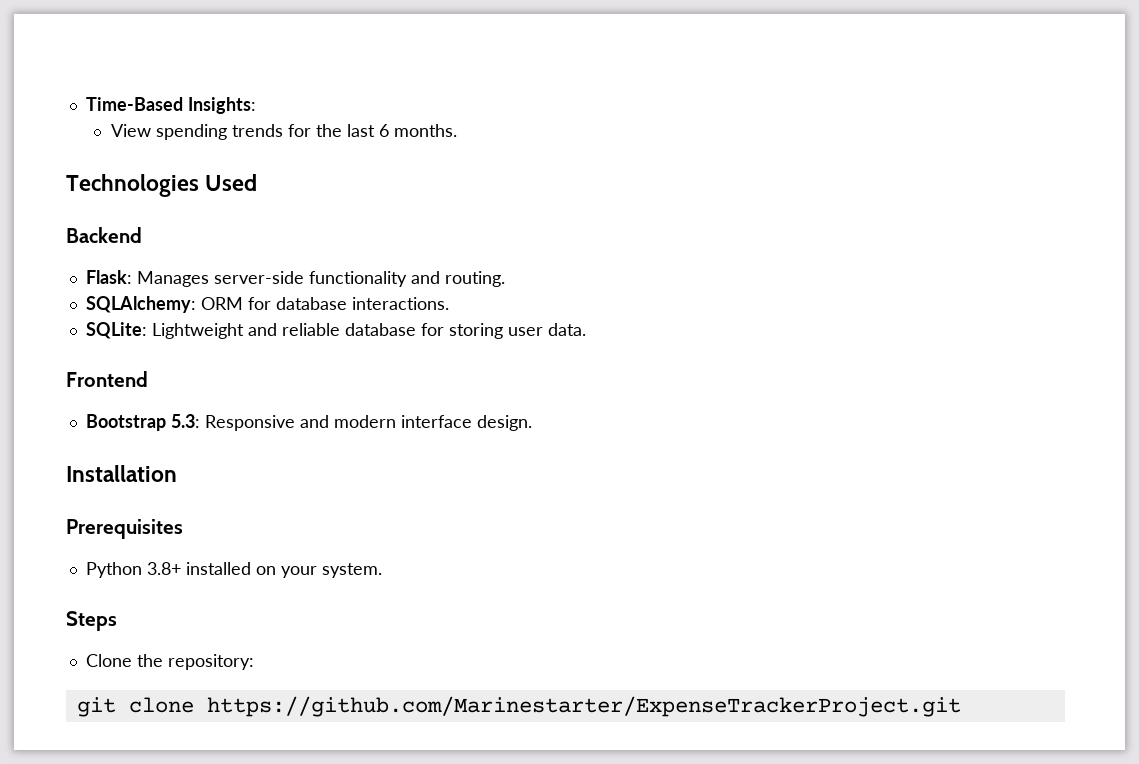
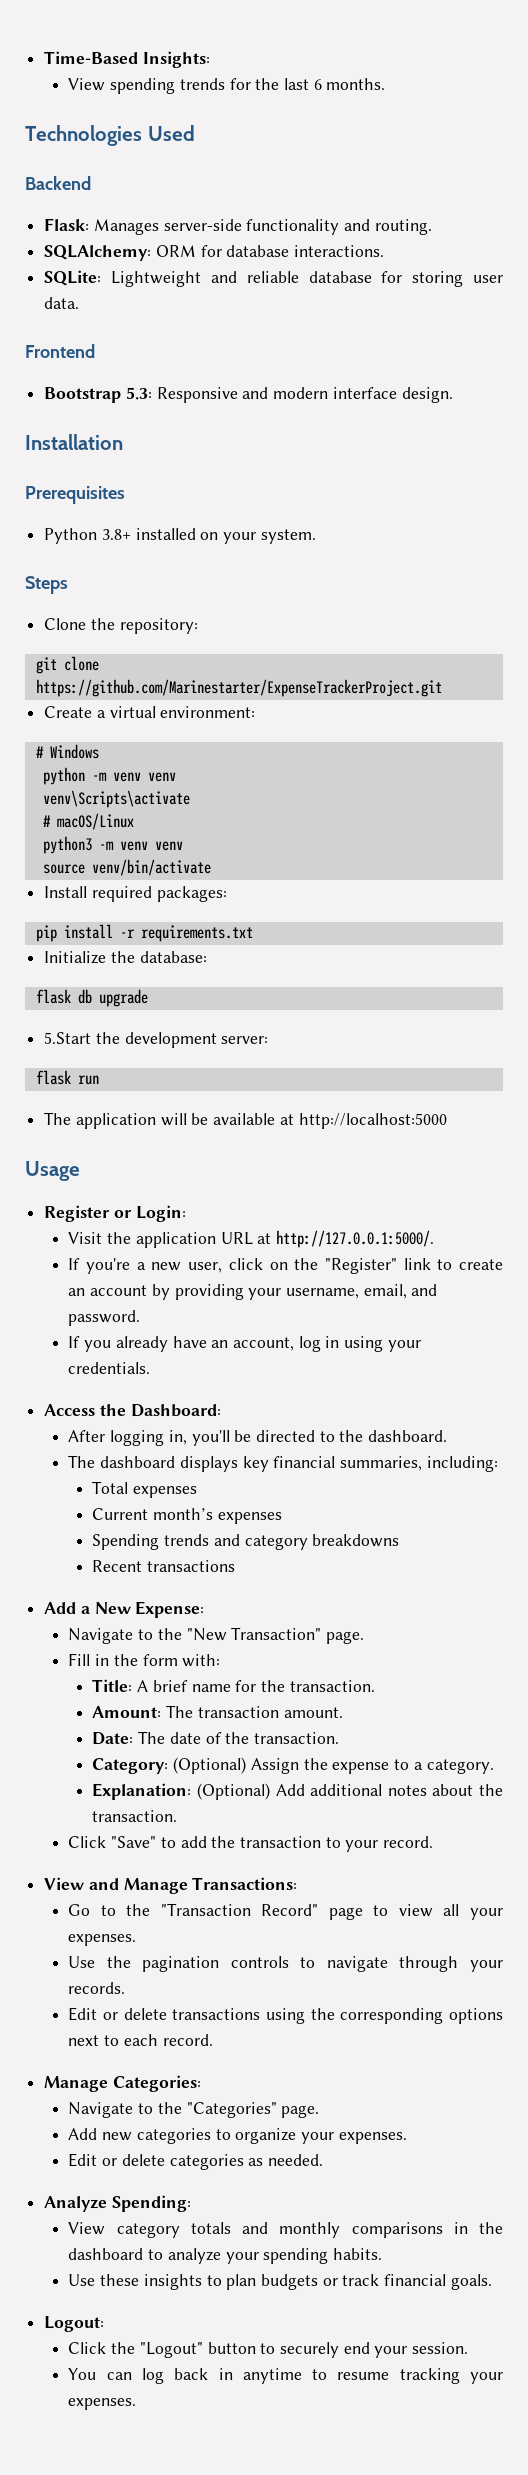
+ Create a virtual environment:
+ # Windows
+ python -m venv venv
+ venv\Scripts\activate
+ # macOS/Linux
+ python3 -m venv venv
+ source venv/bin/activate
+ Install required packages:
+ pip install -r requirements.txt
+ Initialize the database:
+ flask db upgrade
+ 5.Start the development server:
+ flask run
+ The application will be available at http://localhost:5000
+ Usage
+ Register or Login:
+ Visit the application URL at http://127.0.0.1:5000/.
+ If you're a new user, click on the "Register" link to create an account by providing your username, email, and password.
+ If you already have an account, log in using your credentials.
+ Access the Dashboard:
+ After logging in, you'll be directed to the dashboard.
+ The dashboard displays key financial summaries, including:
+ Total expenses
+ Current month’s expenses
+ Spending trends and category breakdowns
+ Recent transactions
+ Add a New Expense:
+ Navigate to the "New Transaction" page.
+ Fill in the form with:
+ Title: A brief name for the transaction.
+ Amount: The transaction amount.
+ Date: The date of the transaction.
+ Category: (Optional) Assign the expense to a category.
+ Explanation: (Optional) Add additional notes about the transaction.
+ Click "Save" to add the transaction to your record.
+ View and Manage Transactions:
+ Go to the "Transaction Record" page to view all your expenses.
+ Use the pagination controls to navigate through your records.
+ Edit or delete transactions using the corresponding options next to each record.
+ Manage Categories:
+ Navigate to the "Categories" page.
+ Add new categories to organize your expenses.
+ Edit or delete categories as needed.
+ Analyze Spending:
+ View category totals and monthly comparisons in the dashboard to analyze your spending habits.
+ Use these insights to plan budgets or track financial goals.
+ Logout:
+ Click the "Logout" button to securely end your session.
+ You can log back in anytime to resume tracking your expenses.

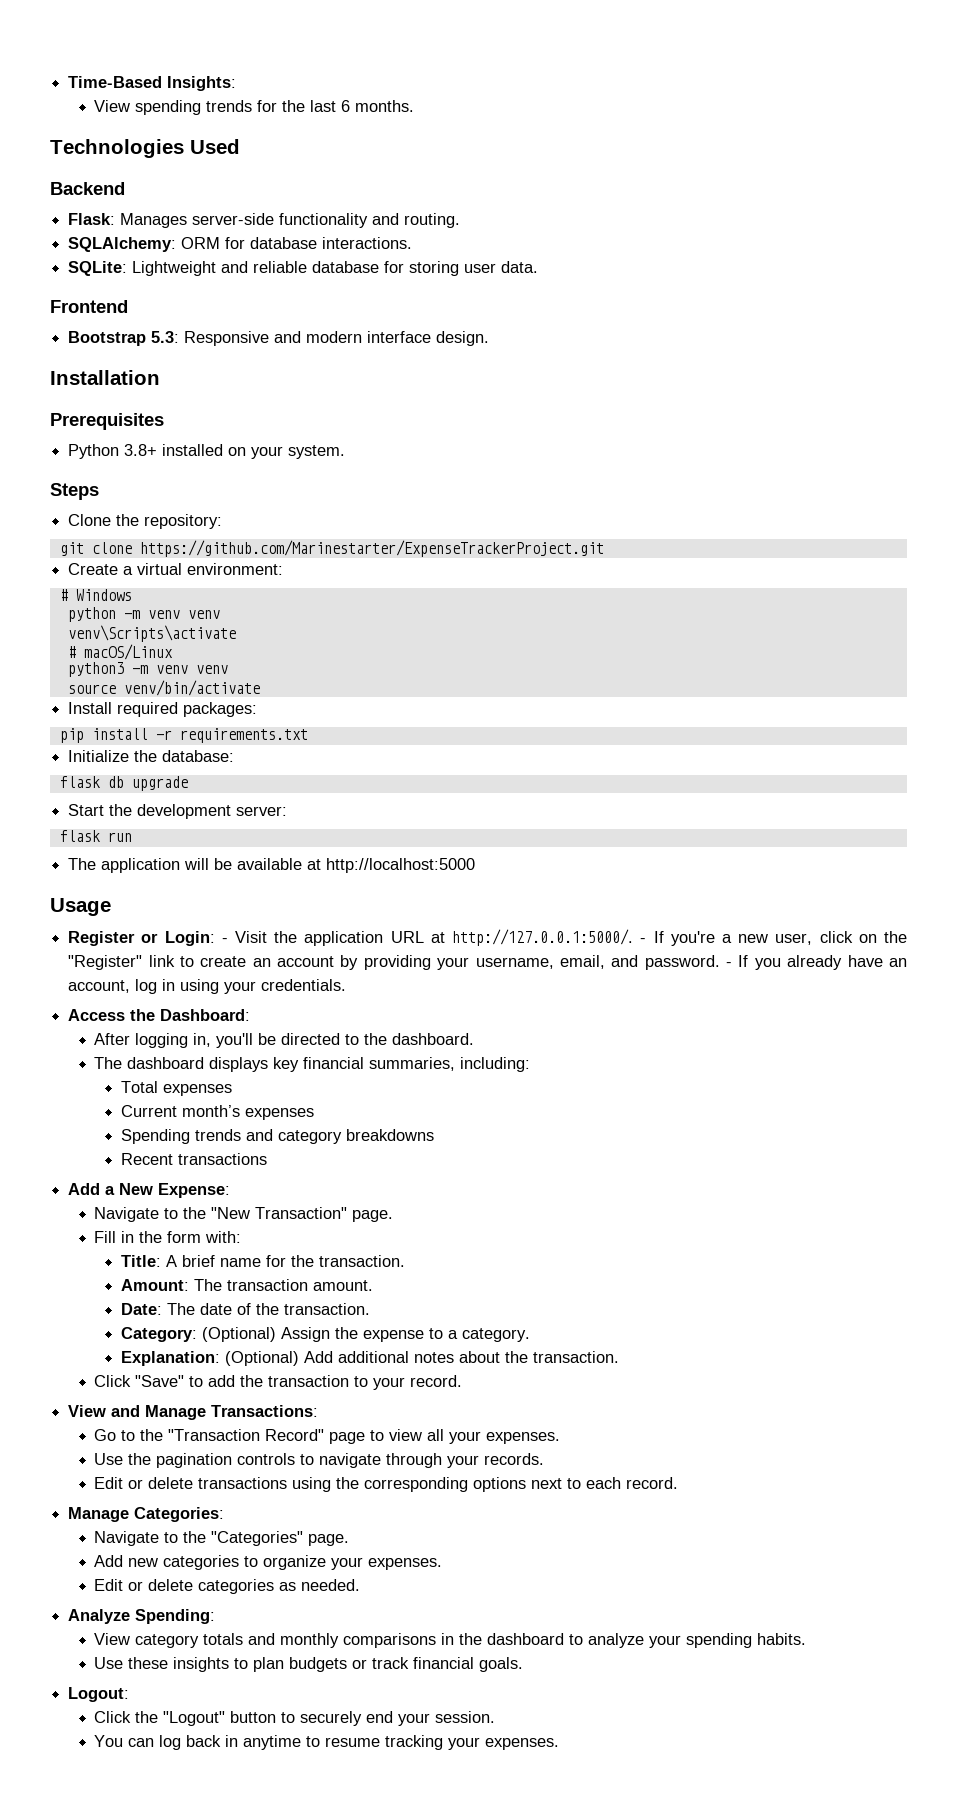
- 5.Start the development server:
+ Start the development server:
- Register or Login:
- Visit the application URL at http://127.0.0.1:5000/.
- If you're a new user, click on the "Register" link to create an account by providing your username, email, and password.
- If you already have an account, log in using your credentials.
+ Register or Login: - Visit the application URL at http://127.0.0.1:5000/. - If you're a new user, click on the "Register" link to create an account by providing your username, email, and password. - If you already have an account, log in using your credentials.

